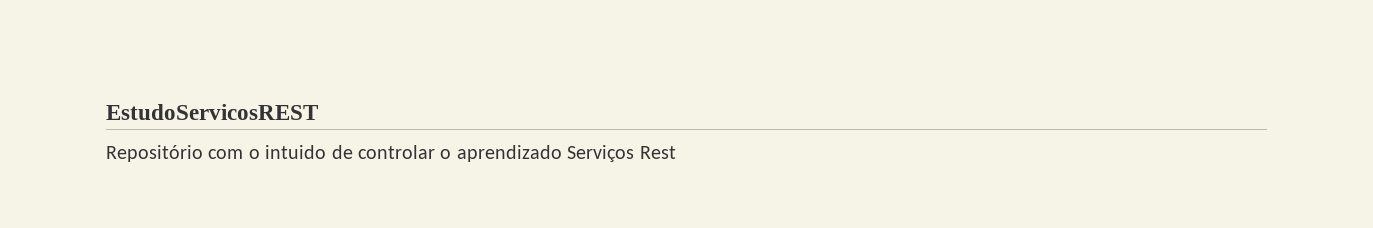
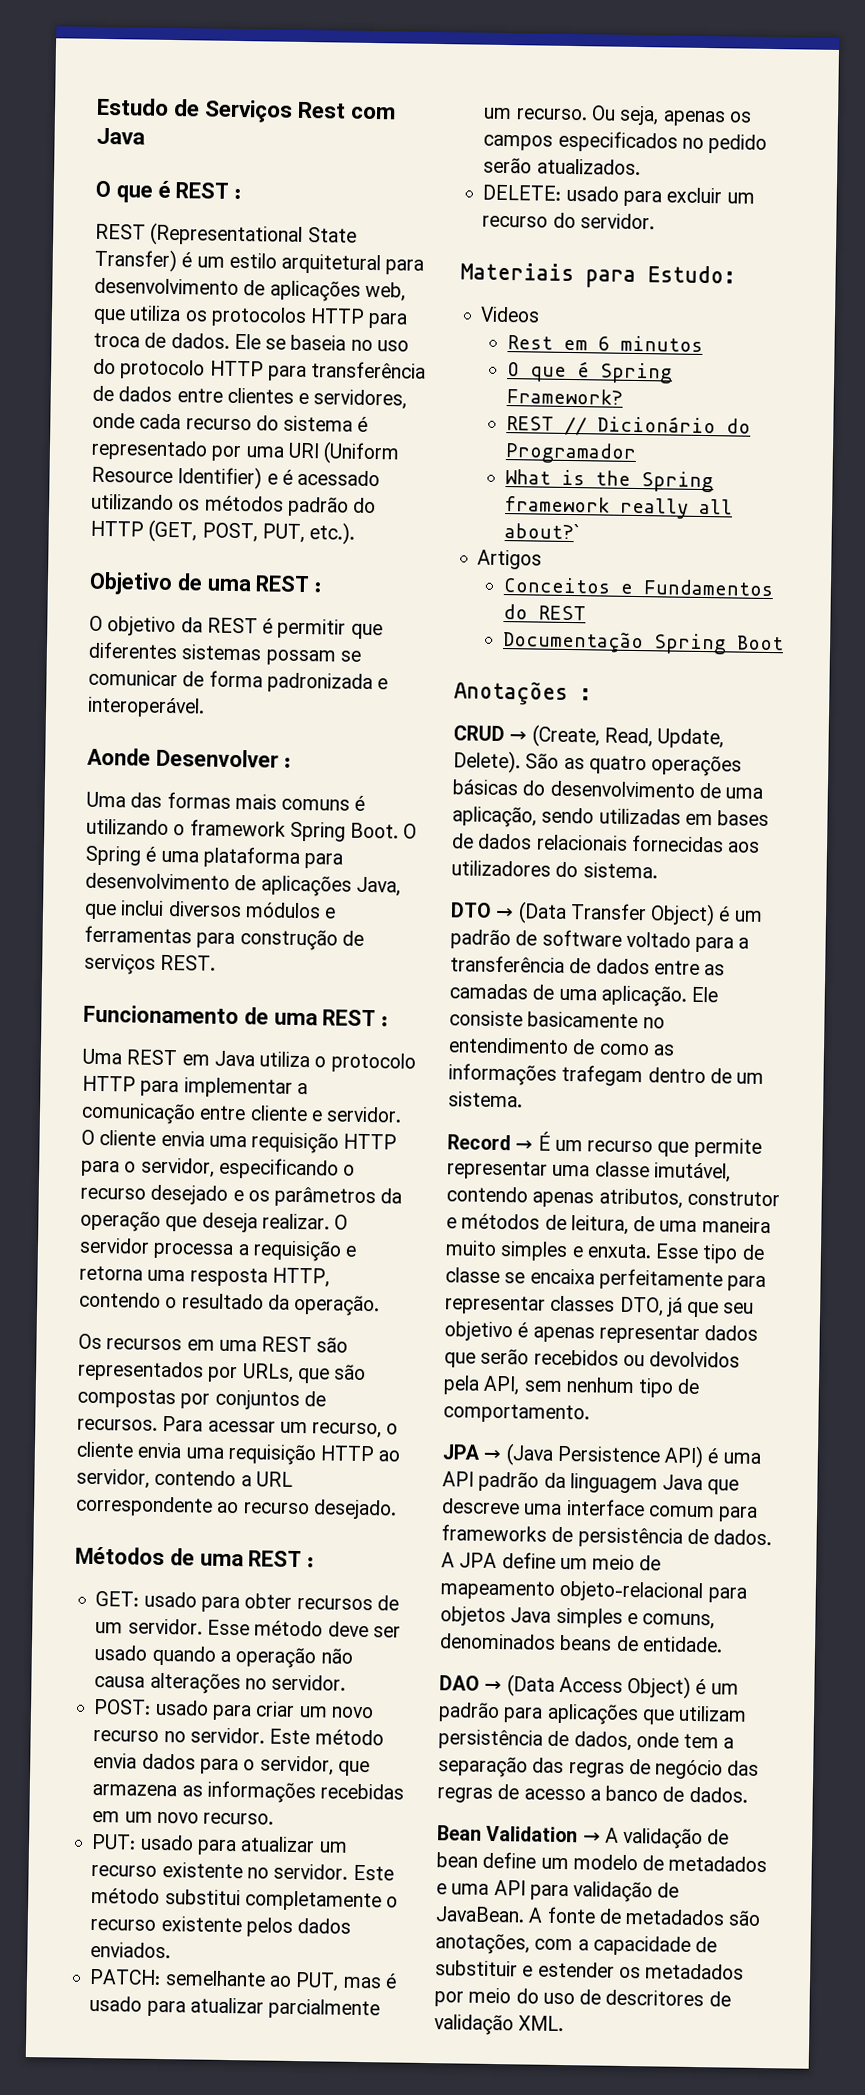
- EstudoServicosREST
- Repositório com o intuido de controlar o aprendizado Serviços Rest
+ Estudo de Serviços Rest com Java
+ O que é REST :
+ REST (Representational State Transfer) é um estilo arquitetural para desenvolvimento de aplicações web, que utiliza os protocolos HTTP para troca de dados. Ele se baseia no uso do protocolo HTTP para transferência de dados entre clientes e servidores, onde cada recurso do sistema é representado por uma URI (Uniform Resource Identifier) e é acessado utilizando os métodos padrão do HTTP (GET, POST, PUT, etc.).
+ Objetivo de uma REST :
+ O objetivo da REST é permitir que diferentes sistemas possam se comunicar de forma padronizada e interoperável.
+ Aonde Desenvolver :
+ Uma das formas mais comuns é utilizando o framework Spring Boot. O Spring é uma plataforma para desenvolvimento de aplicações Java, que inclui diversos módulos e ferramentas para construção de serviços REST.
+ Funcionamento de uma REST :
+ Uma REST em Java utiliza o protocolo HTTP para implementar a comunicação entre cliente e servidor. O cliente envia uma requisição HTTP para o servidor, especificando o recurso desejado e os parâmetros da operação que deseja realizar. O servidor processa a requisição e retorna uma resposta HTTP, contendo o resultado da operação.
+ Os recursos em uma REST são representados por URLs, que são compostas por conjuntos de recursos. Para acessar um recurso, o cliente envia uma requisição HTTP ao servidor, contendo a URL correspondente ao recurso desejado.
+ Métodos de uma REST :
+ GET: usado para obter recursos de um servidor. Esse método deve ser usado quando a operação não causa alterações no servidor.
+ POST: usado para criar um novo recurso no servidor. Este método envia dados para o servidor, que armazena as informações recebidas em um novo recurso.
+ PUT: usado para atualizar um recurso existente no servidor. Este método substitui completamente o recurso existente pelos dados enviados.
+ PATCH: semelhante ao PUT, mas é usado para atualizar parcialmente um recurso. Ou seja, apenas os campos especificados no pedido serão atualizados.
+ DELETE: usado para excluir um recurso do servidor.
+ Materiais para Estudo:
+ Videos
+ Rest em 6 minutos
+ O que é Spring Framework?
+ REST // Dicionário do Programador
+ What is the Spring framework really all about?`
+ Artigos
+ Conceitos e Fundamentos do REST
+ Documentação Spring Boot
+ Anotações :
+ CRUD → (Create, Read, Update, Delete). São as quatro operações básicas do desenvolvimento de uma aplicação, sendo utilizadas em bases de dados relacionais fornecidas aos utilizadores do sistema.
+ DTO → (Data Transfer Object) é um padrão de software voltado para a transferência de dados entre as camadas de uma aplicação. Ele consiste basicamente no entendimento de como as informações trafegam dentro de um sistema.
+ Record → É um recurso que permite representar uma classe imutável, contendo apenas atributos, construtor e métodos de leitura, de uma maneira muito simples e enxuta. Esse tipo de classe se encaixa perfeitamente para representar classes DTO, já que seu objetivo é apenas representar dados que serão recebidos ou devolvidos pela API, sem nenhum tipo de comportamento.
+ JPA → (Java Persistence API) é uma API padrão da linguagem Java que descreve uma interface comum para frameworks de persistência de dados. A JPA define um meio de mapeamento objeto-relacional para objetos Java simples e comuns, denominados beans de entidade.
+ DAO → (Data Access Object) é um padrão para aplicações que utilizam persistência de dados, onde tem a separação das regras de negócio das regras de acesso a banco de dados.
+ Bean Validation → A validação de bean define um modelo de metadados e uma API para validação de JavaBean. A fonte de metadados são anotações, com a capacidade de substituir e estender os metadados por meio do uso de descritores de validação XML.

